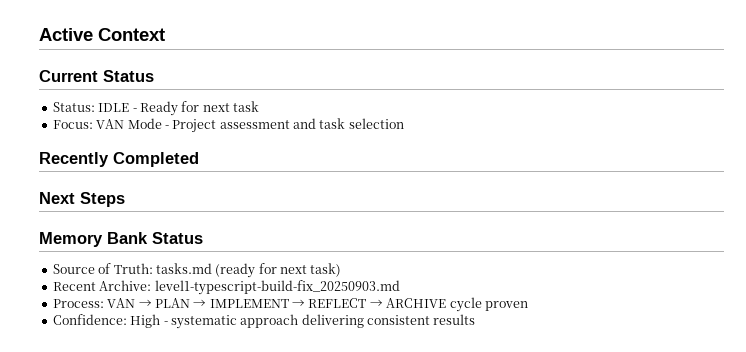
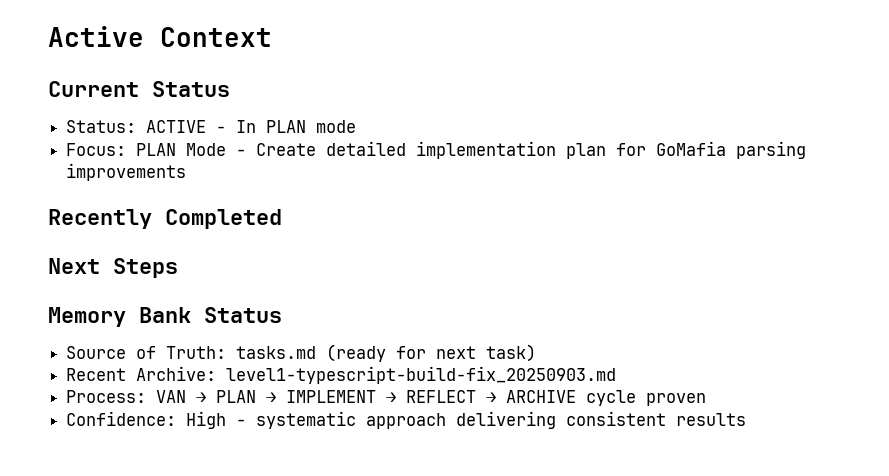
- Status: IDLE - Ready for next task
+ Status: ACTIVE - In PLAN mode
- Focus: VAN Mode - Project assessment and task selection
+ Focus: PLAN Mode - Create detailed implementation plan for GoMafia parsing improvements

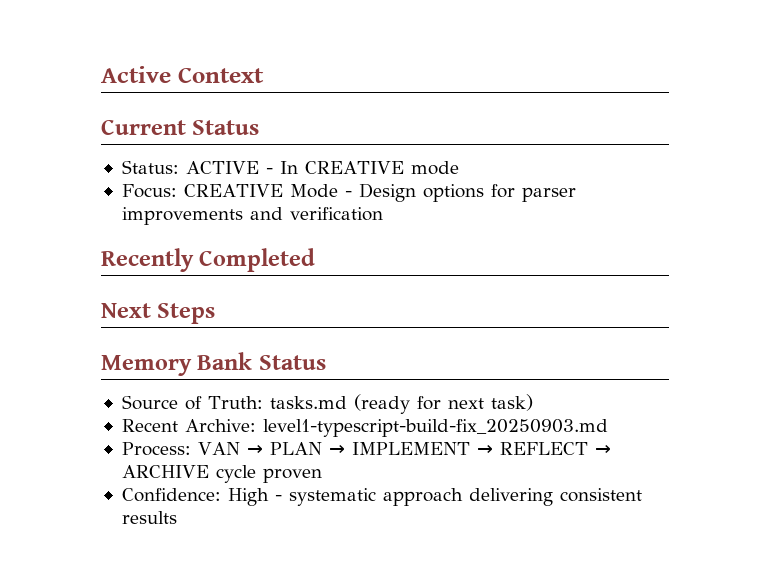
- Status: ACTIVE - In PLAN mode
+ Status: ACTIVE - In CREATIVE mode
- Focus: PLAN Mode - Create detailed implementation plan for GoMafia parsing improvements
+ Focus: CREATIVE Mode - Design options for parser improvements and verification

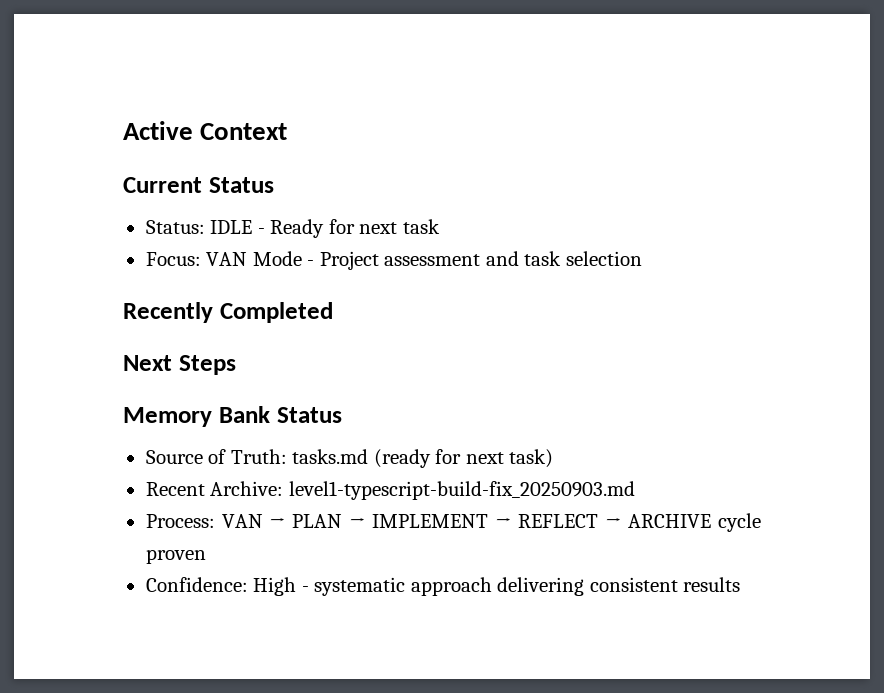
- Status: ACTIVE - In CREATIVE mode
+ Status: IDLE - Ready for next task
- Focus: CREATIVE Mode - Design options for parser improvements and verification
+ Focus: VAN Mode - Project assessment and task selection

